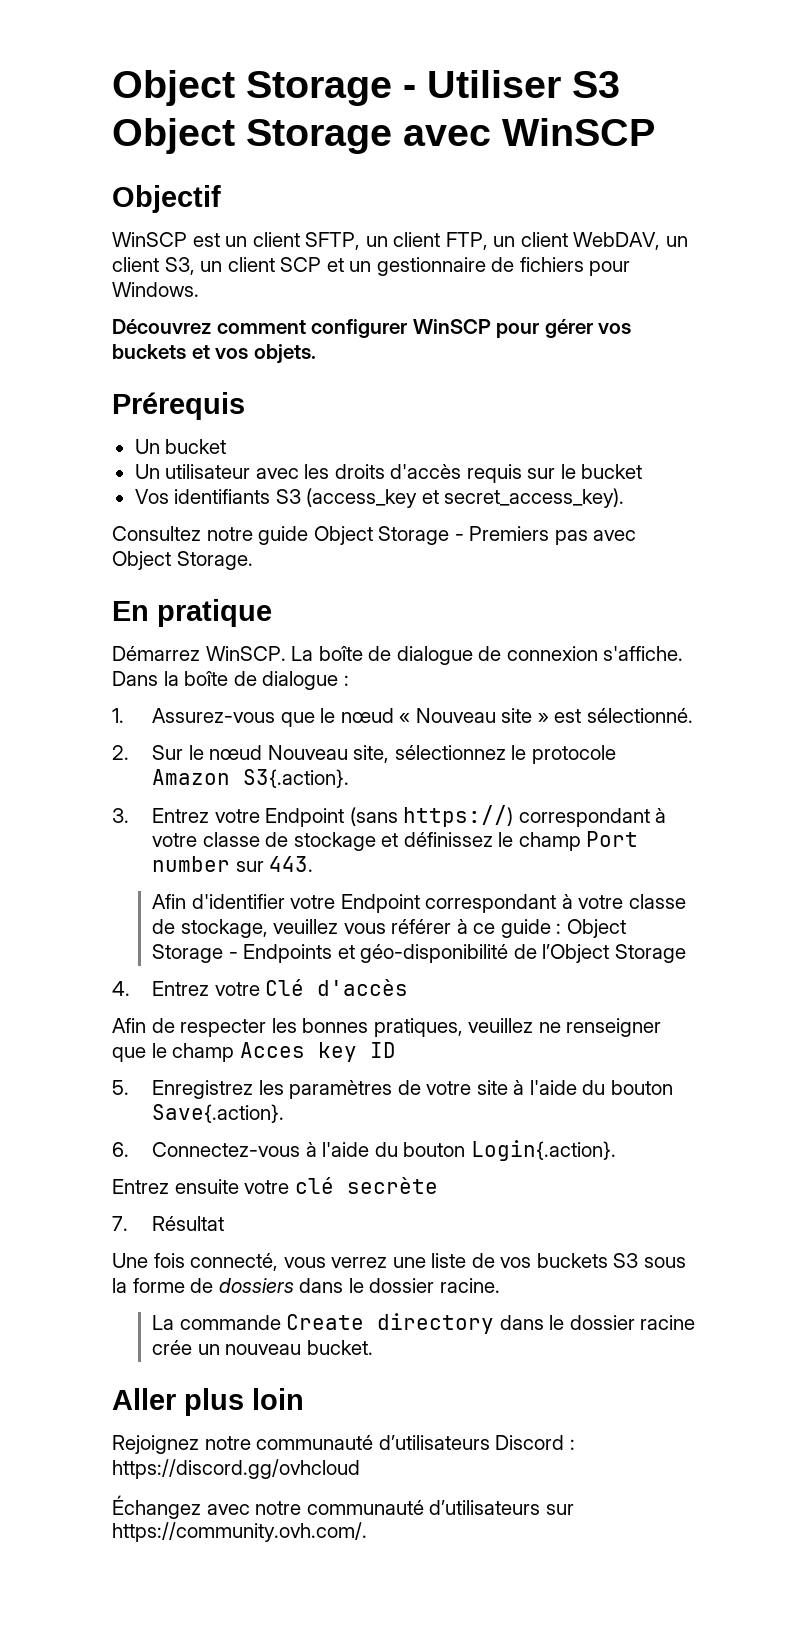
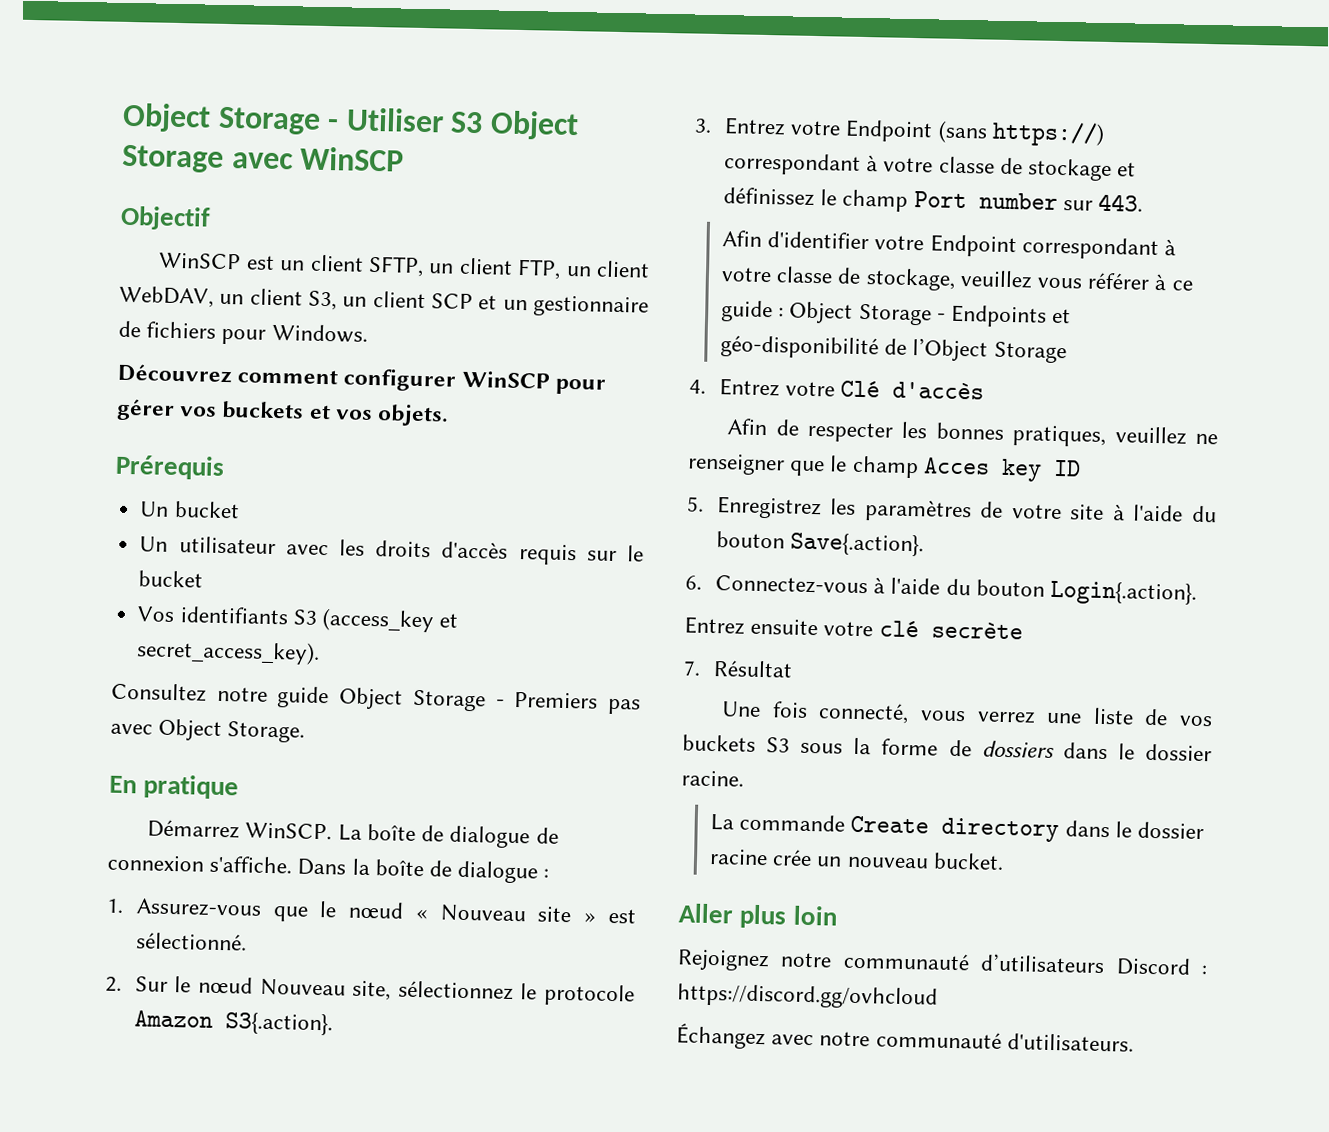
- Échangez avec notre communauté d’utilisateurs sur https://community.ovh.com/.
+ Échangez avec notre communauté d'utilisateurs.

